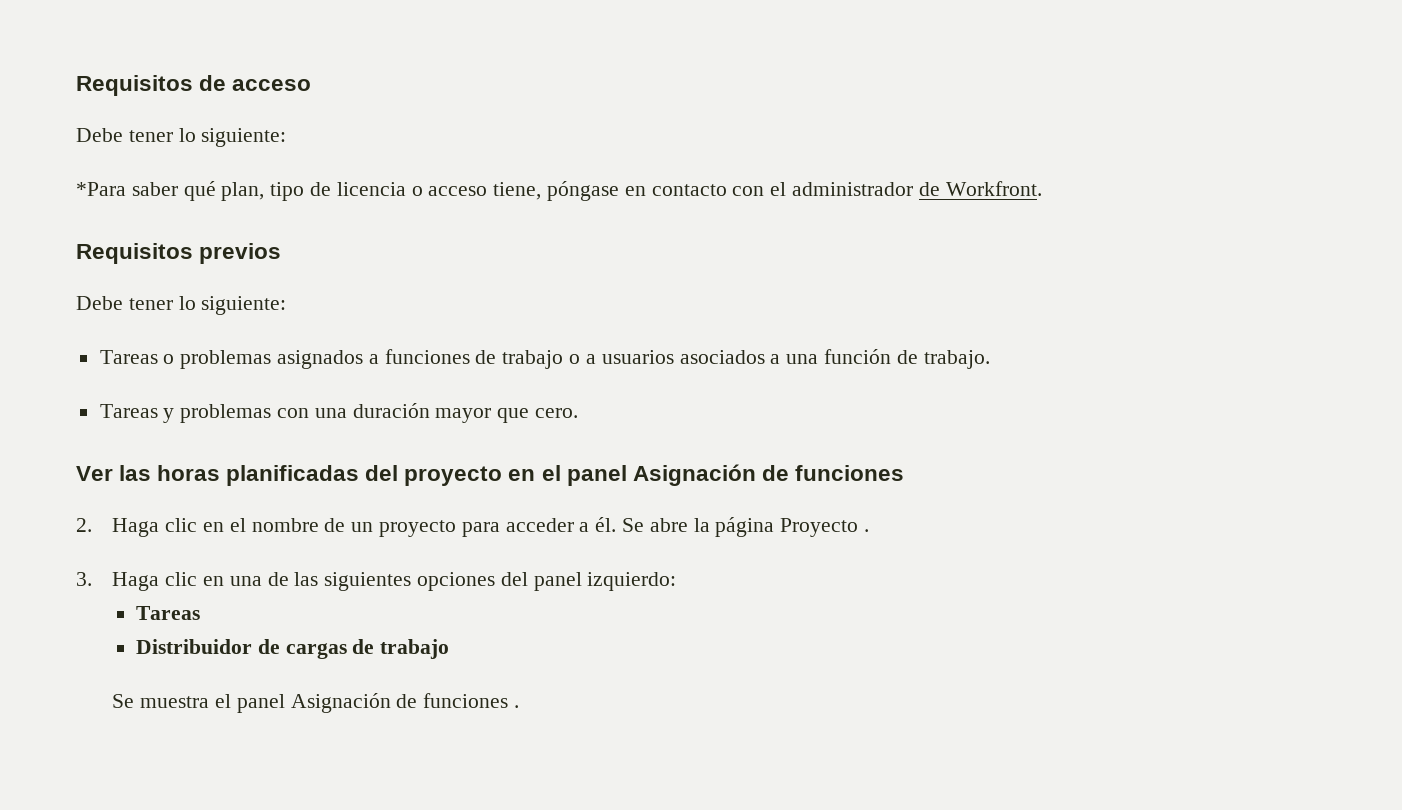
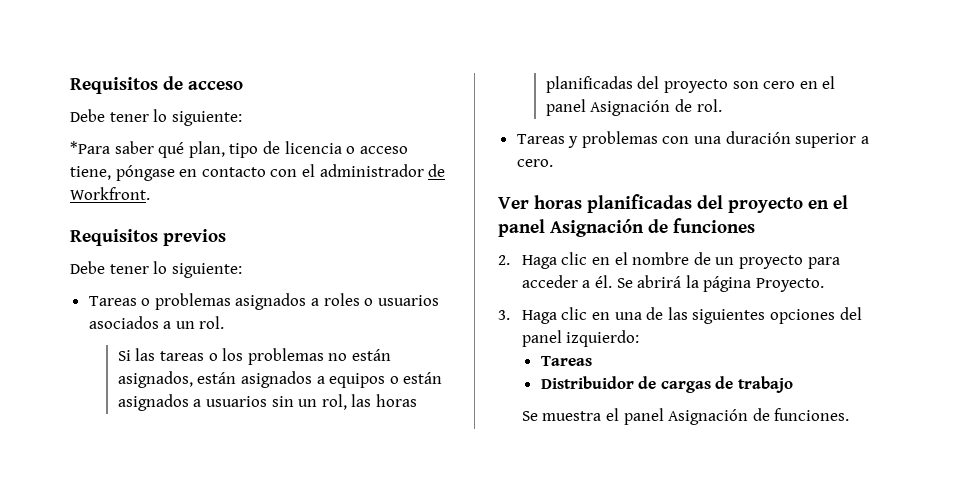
- Tareas o problemas asignados a funciones de trabajo o a usuarios asociados a una función de trabajo.
+ Tareas o problemas asignados a roles o usuarios asociados a un rol.
+ Si las tareas o los problemas no están asignados, están asignados a equipos o están asignados a usuarios sin un rol, las horas planificadas del proyecto son cero en el panel Asignación de rol.
- Tareas y problemas con una duración mayor que cero.
+ Tareas y problemas con una duración superior a cero.
- Ver las horas planificadas del proyecto en el panel Asignación de funciones
+ Ver horas planificadas del proyecto en el panel Asignación de funciones
- Se abre la página Proyecto .
+ Se abrirá la página Proyecto.
- Se muestra el panel Asignación de funciones .
+ Se muestra el panel Asignación de funciones.

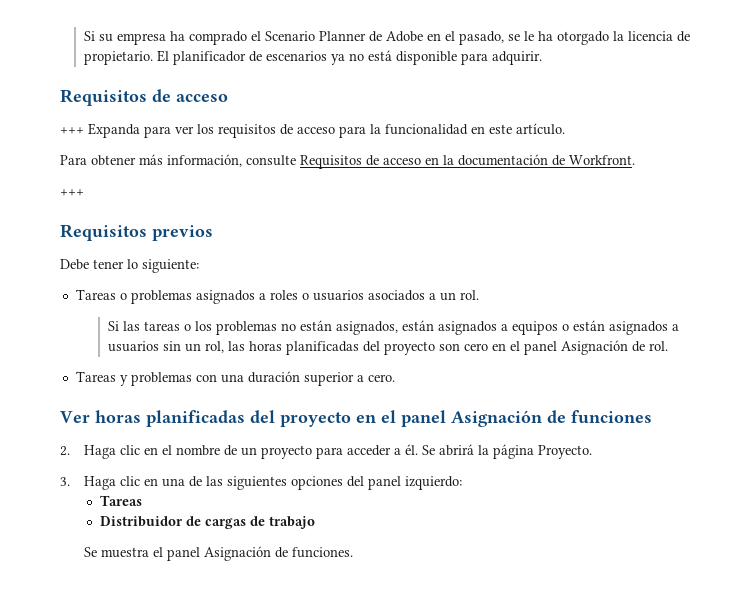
+ Si su empresa ha comprado el Scenario Planner de Adobe en el pasado, se le ha otorgado la licencia de propietario. El planificador de escenarios ya no está disponible para adquirir.
  Requisitos de acceso
- Debe tener lo siguiente:
- *Para saber qué plan, tipo de licencia o acceso tiene, póngase en contacto con el administrador de Workfront.
+ +++ Expanda para ver los requisitos de acceso para la funcionalidad en este artículo.
+ Para obtener más información, consulte Requisitos de acceso en la documentación de Workfront.
+ +++

